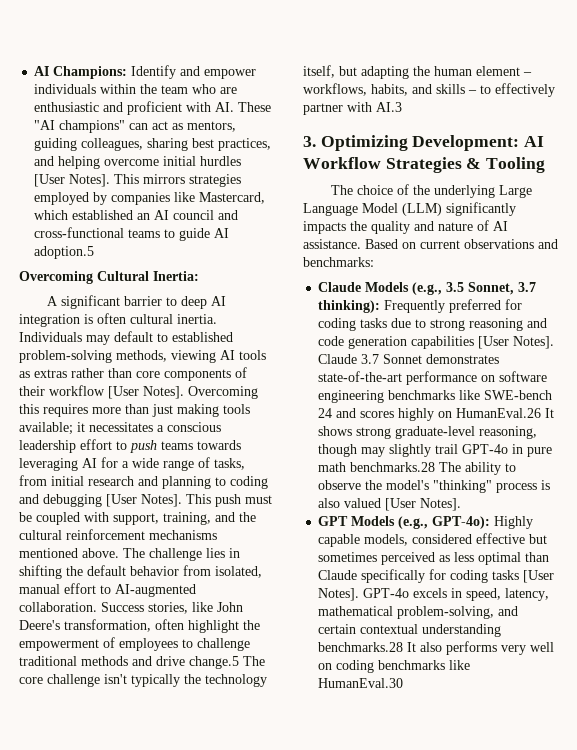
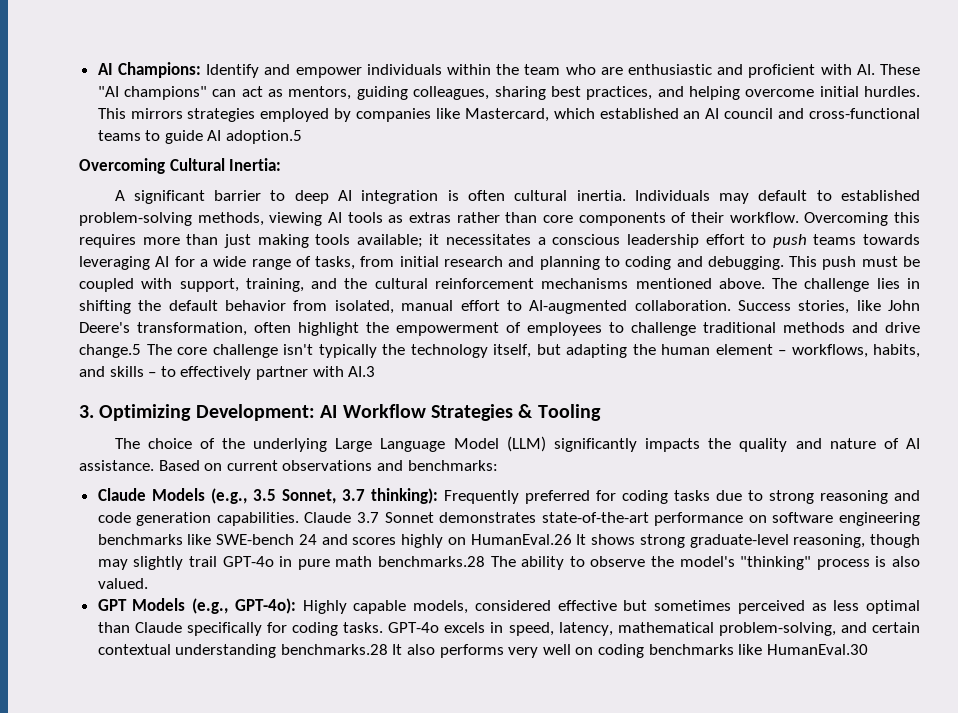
- AI Champions: Identify and empower individuals within the team who are enthusiastic and proficient with AI. These "AI champions" can act as mentors, guiding colleagues, sharing best practices, and helping overcome initial hurdles [User Notes].
+ AI Champions: Identify and empower individuals within the team who are enthusiastic and proficient with AI. These "AI champions" can act as mentors, guiding colleagues, sharing best practices, and helping overcome initial hurdles.
- Individuals may default to established problem-solving methods, viewing AI tools as extras rather than core components of their workflow [User Notes].
+ Individuals may default to established problem-solving methods, viewing AI tools as extras rather than core components of their workflow.
- Overcoming this requires more than just making tools available; it necessitates a conscious leadership effort to push teams towards leveraging AI for a wide range of tasks, from initial research and planning to coding and debugging [User Notes].
+ Overcoming this requires more than just making tools available; it necessitates a conscious leadership effort to push teams towards leveraging AI for a wide range of tasks, from initial research and planning to coding and debugging.
- Claude Models (e.g., 3.5 Sonnet, 3.7 thinking): Frequently preferred for coding tasks due to strong reasoning and code generation capabilities [User Notes].
+ Claude Models (e.g., 3.5 Sonnet, 3.7 thinking): Frequently preferred for coding tasks due to strong reasoning and code generation capabilities.
- Claude 3.7 Sonnet demonstrates state-of-the-art performance on software engineering benchmarks like SWE-bench 24 and scores highly on HumanEval.26 It shows strong graduate-level reasoning, though may slightly trail GPT-4o in pure math benchmarks.28 The ability to observe the model's "thinking" process is also valued [User Notes].
+ Claude 3.7 Sonnet demonstrates state-of-the-art performance on software engineering benchmarks like SWE-bench 24 and scores highly on HumanEval.26 It shows strong graduate-level reasoning, though may slightly trail GPT-4o in pure math benchmarks.28 The ability to observe the model's "thinking" process is also valued.
- GPT Models (e.g., GPT-4o): Highly capable models, considered effective but sometimes perceived as less optimal than Claude specifically for coding tasks [User Notes].
+ GPT Models (e.g., GPT-4o): Highly capable models, considered effective but sometimes perceived as less optimal than Claude specifically for coding tasks.

